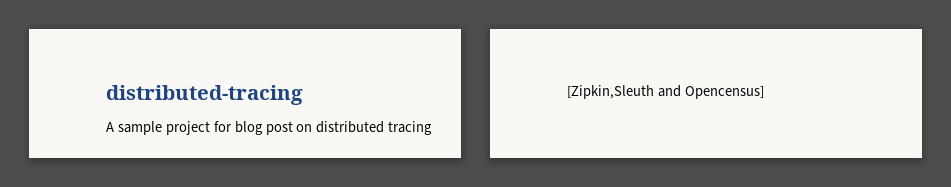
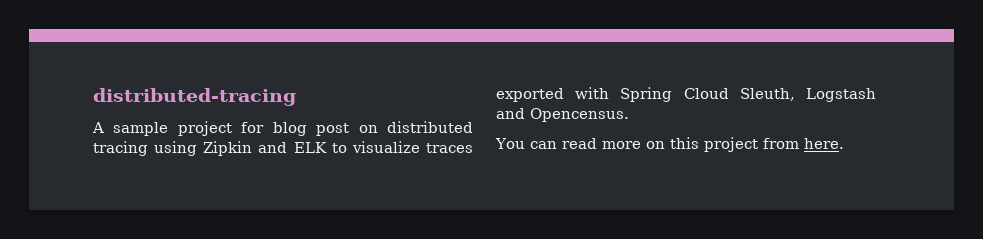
- A sample project for blog post on distributed tracing [Zipkin,Sleuth and Opencensus]
+ A sample project for blog post on distributed tracing using Zipkin and ELK to visualize traces exported with Spring Cloud Sleuth, Logstash and Opencensus.
+ You can read more on this project from here.

